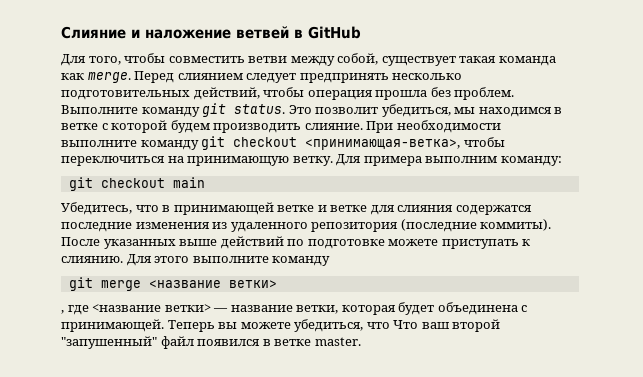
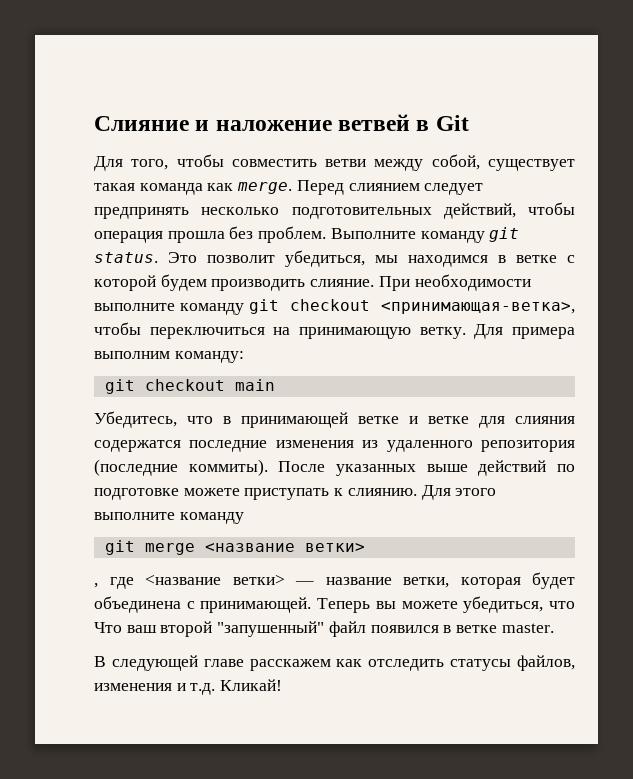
- Слияние и наложение ветвей в GitHub
+ Слияние и наложение ветвей в Git
+ В следующей главе расскажем как отследить статусы файлов, изменения и т.д. Кликай!

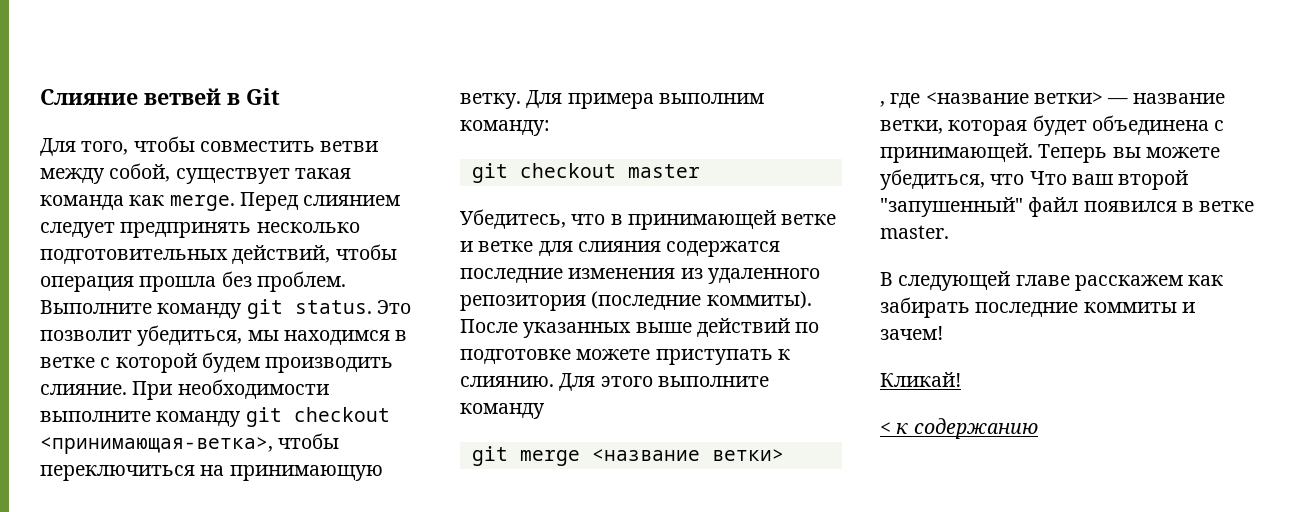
- Слияние и наложение ветвей в Git
+ Слияние ветвей в Git
- git checkout main
+ git checkout master
- В следующей главе расскажем как отследить статусы файлов, изменения и т.д. Кликай!
+ В следующей главе расскажем как забирать последние коммиты и зачем!
+ Кликай!
+ < к содержанию

